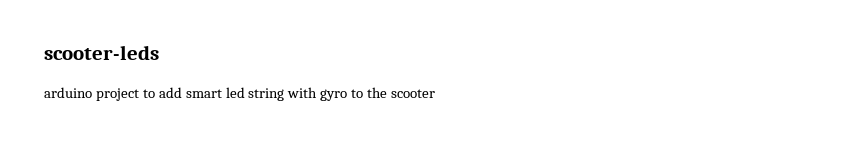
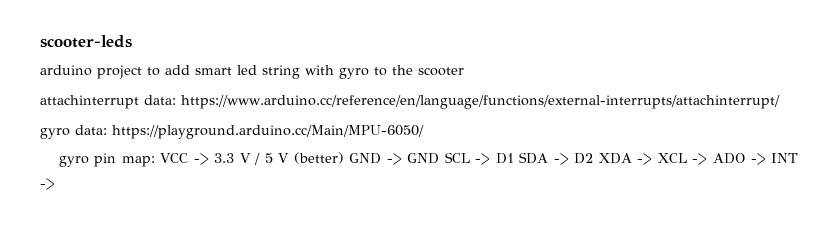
+ attachinterrupt data: https://www.arduino.cc/reference/en/language/functions/external-interrupts/attachinterrupt/
+ gyro data: https://playground.arduino.cc/Main/MPU-6050/
+ gyro pin map: VCC -> 3.3 V / 5 V (better) GND -> GND SCL -> D1 SDA -> D2 XDA -> XCL -> ADO -> INT ->

